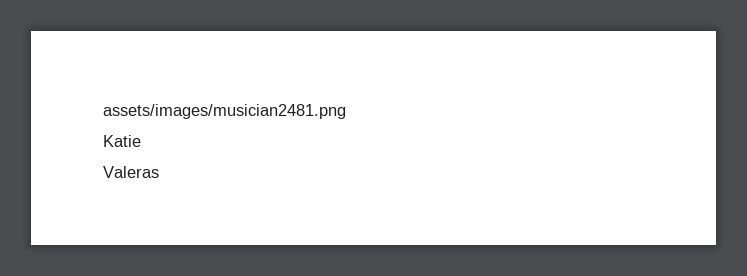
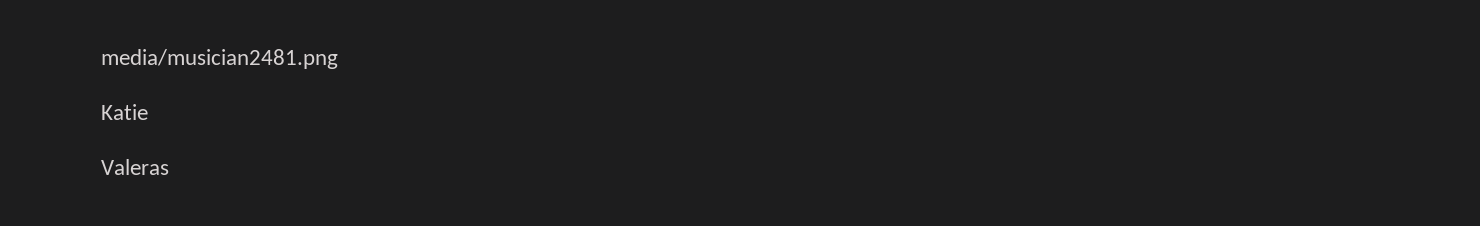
- assets/images/musician2481.png
+ media/musician2481.png

